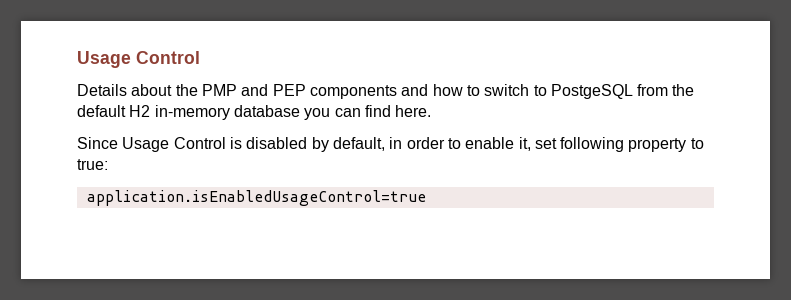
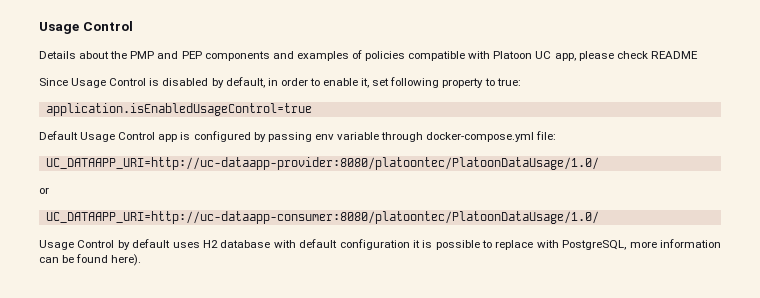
- Details about the PMP and PEP components and how to switch to PostgeSQL from the default H2 in-memory database you can find here.
+ Details about the PMP and PEP components and examples of policies compatible with Platoon UC app, please check README
+ Default Usage Control app is configured by passing env variable through docker-compose.yml file:
+ UC_DATAAPP_URI=http://uc-dataapp-provider:8080/platoontec/PlatoonDataUsage/1.0/
+ or
+ UC_DATAAPP_URI=http://uc-dataapp-consumer:8080/platoontec/PlatoonDataUsage/1.0/
+ Usage Control by default uses H2 database with default configuration it is possible to replace with PostgreSQL, more information can be found here).

